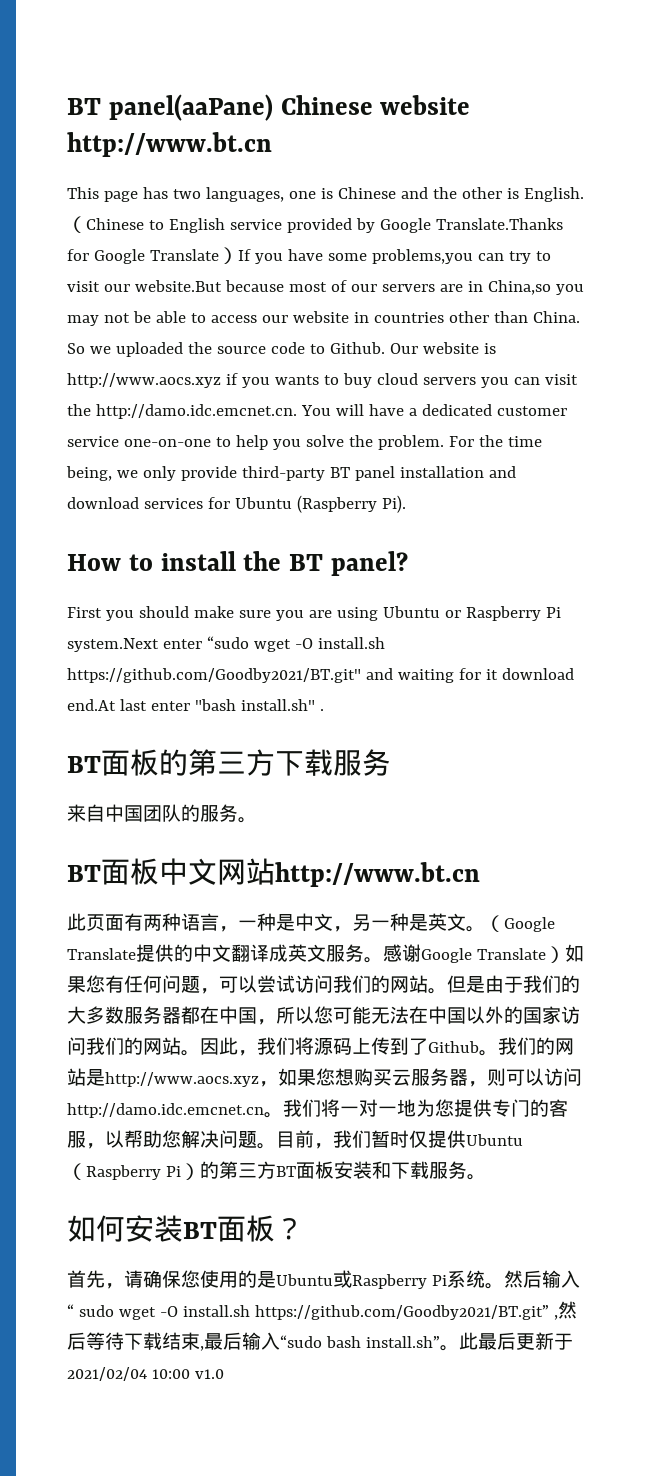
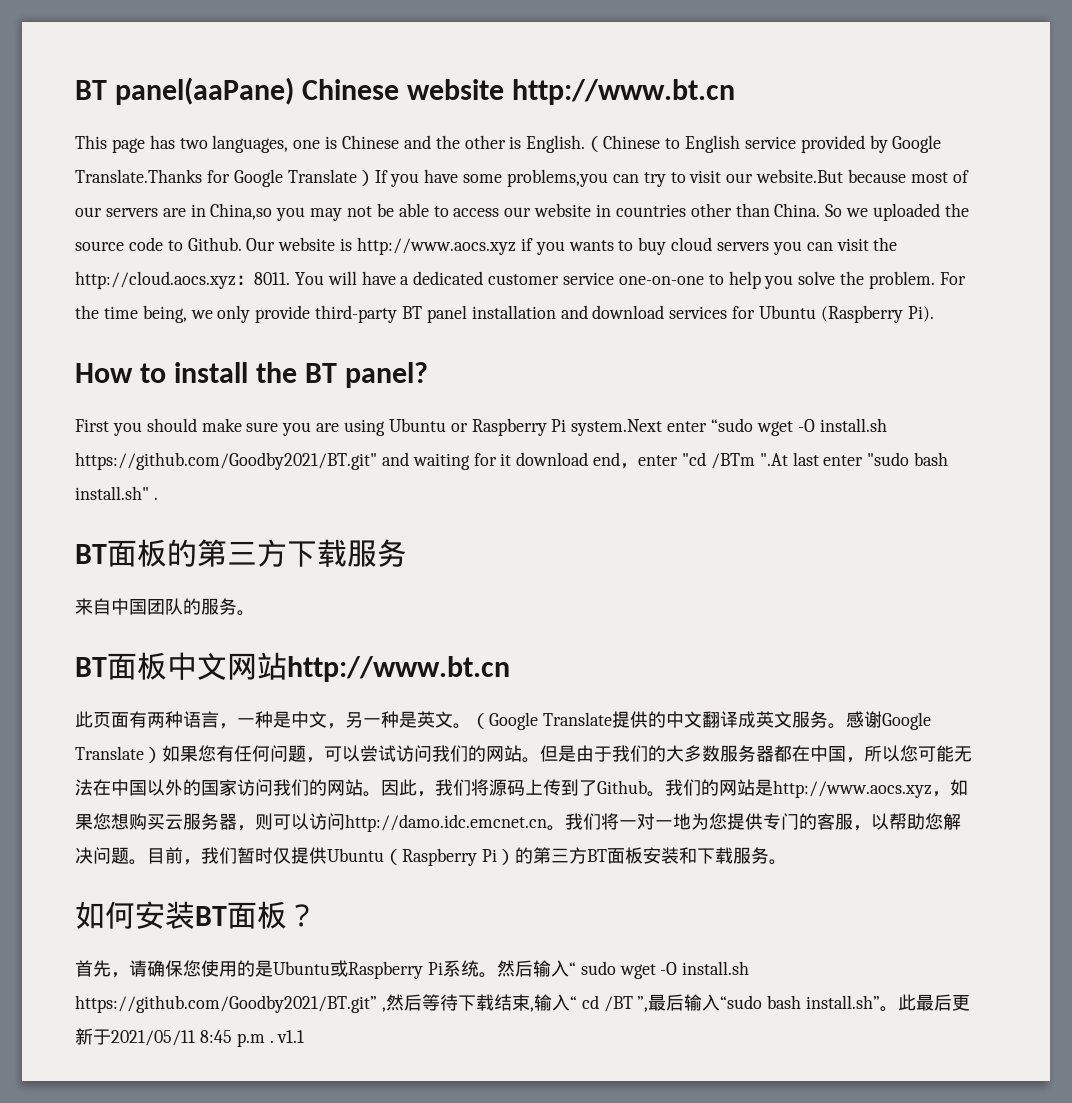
- Our website is http://www.aocs.xyz if you wants to buy cloud servers you can visit the http://damo.idc.emcnet.cn. You will have a dedicated customer service one-on-one to help you solve the problem.
+ Our website is http://www.aocs.xyz if you wants to buy cloud servers you can visit the http://cloud.aocs.xyz：8011. You will have a dedicated customer service one-on-one to help you solve the problem.
- First you should make sure you are using Ubuntu or Raspberry Pi system.Next enter “sudo wget -O install.sh https://github.com/Goodby2021/BT.git" and waiting for it download end.At last enter "bash install.sh" .
+ First you should make sure you are using Ubuntu or Raspberry Pi system.Next enter “sudo wget -O install.sh https://github.com/Goodby2021/BT.git" and waiting for it download end，enter "cd /BTm ".At last enter "sudo bash install.sh" .
- 然后输入“ sudo wget -O install.sh https://github.com/Goodby2021/BT.git” ,然后等待下载结束,最后输入“sudo bash install.sh”。
+ 然后输入“ sudo wget -O install.sh https://github.com/Goodby2021/BT.git” ,然后等待下载结束,输入“ cd /BT ”,最后输入“sudo bash install.sh”。
- 此最后更新于2021/02/04 10:00 v1.0
+ 此最后更新于2021/05/11 8:45 p.m . v1.1

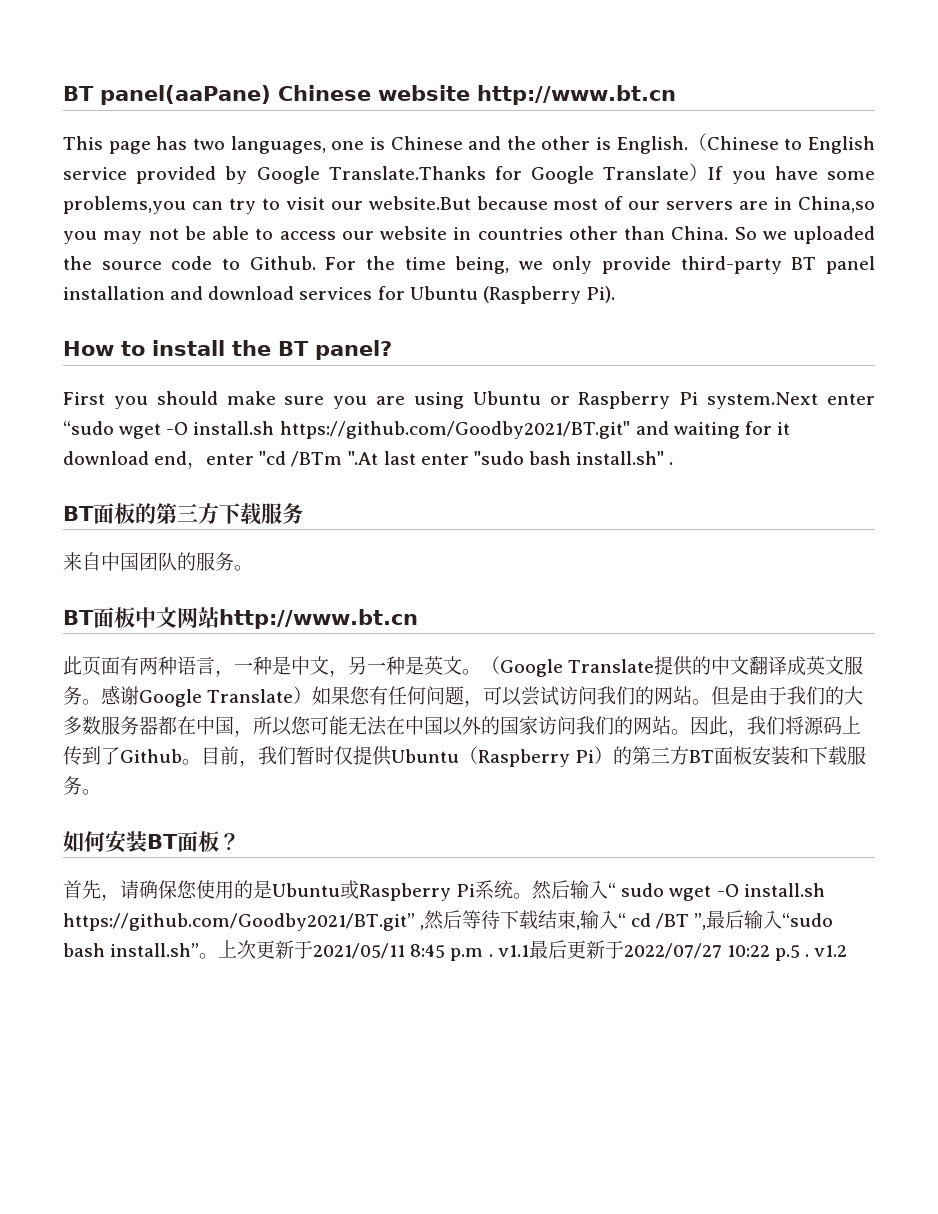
- Our website is http://www.aocs.xyz if you wants to buy cloud servers you can visit the http://cloud.aocs.xyz：8011. You will have a dedicated customer service one-on-one to help you solve the problem.
- 我们的网站是http://www.aocs.xyz，如果您想购买云服务器，则可以访问http://damo.idc.emcnet.cn。我们将一对一地为您提供专门的客服，以帮助您解决问题。
- 此最后更新于2021/05/11 8:45 p.m . v1.1
+ 上次更新于2021/05/11 8:45 p.m . v1.1最后更新于2022/07/27 10:22 p.5 . v1.2

